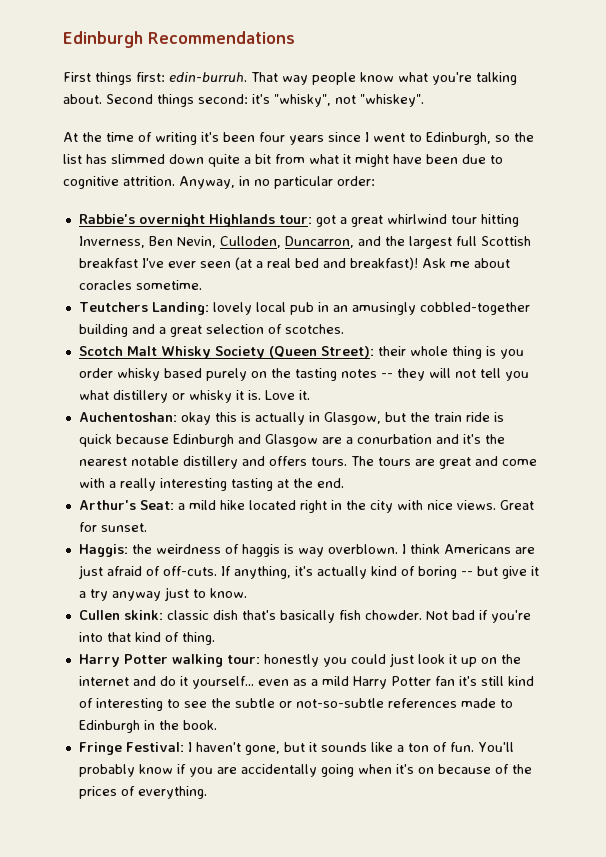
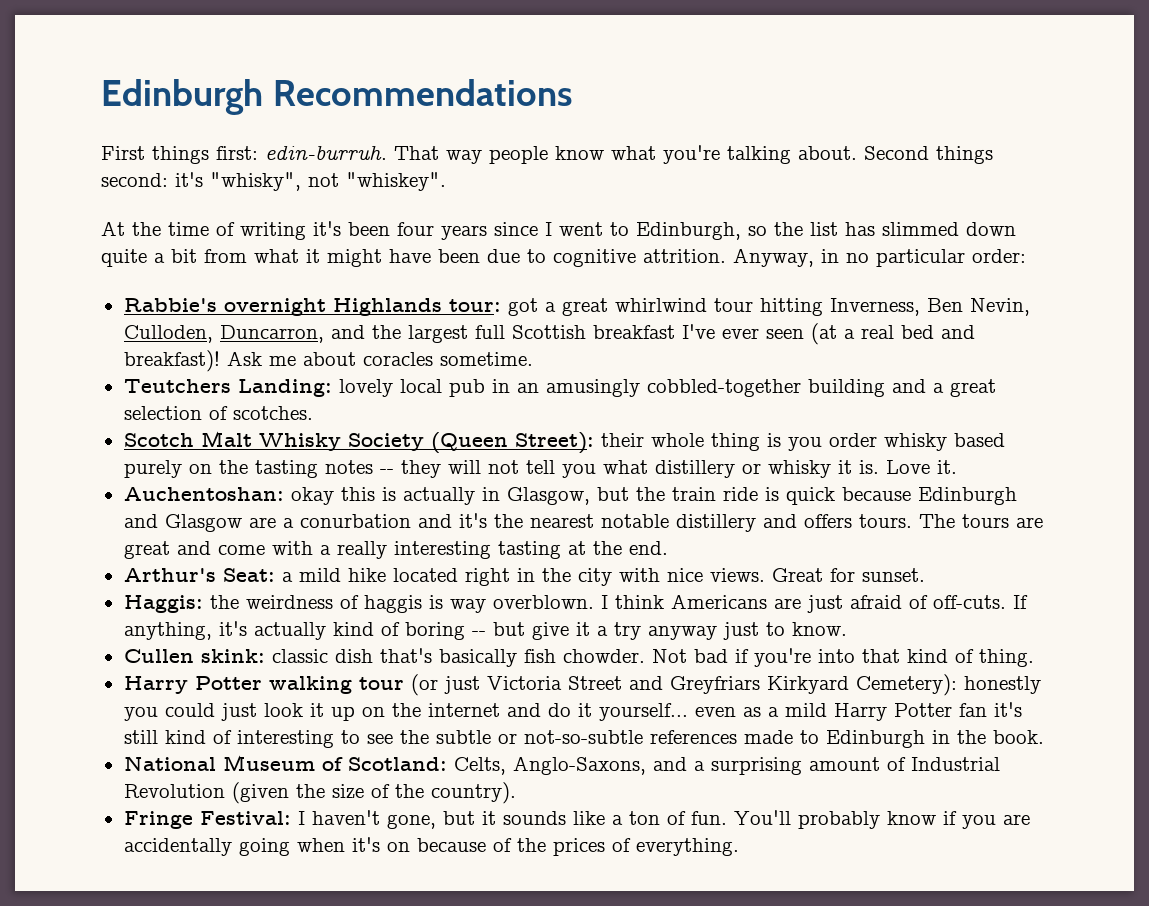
- Harry Potter walking tour: honestly you could just look it up on the internet and do it yourself... even as a mild Harry Potter fan it's still kind of interesting to see the subtle or not-so-subtle references made to Edinburgh in the book.
+ Harry Potter walking tour (or just Victoria Street and Greyfriars Kirkyard Cemetery): honestly you could just look it up on the internet and do it yourself... even as a mild Harry Potter fan it's still kind of interesting to see the subtle or not-so-subtle references made to Edinburgh in the book.
+ National Museum of Scotland: Celts, Anglo-Saxons, and a surprising amount of Industrial Revolution (given the size of the country).

